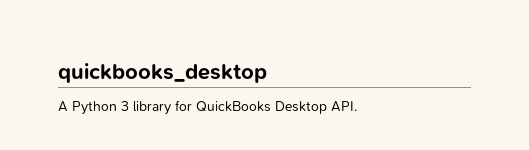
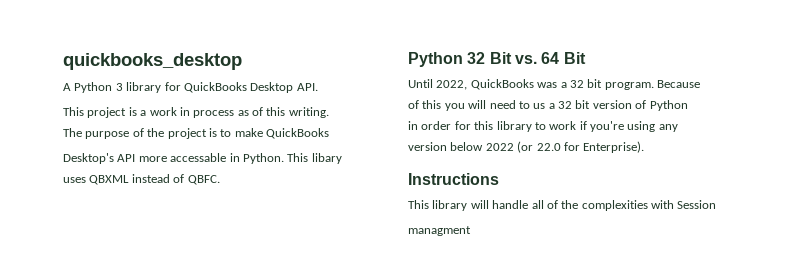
+ This project is a work in process as of this writing.
+ The purpose of the project is to make QuickBooks
+ Desktop's API more accessable in Python. This libary
+ uses QBXML instead of QBFC.
+ Python 32 Bit vs. 64 Bit
+ Until 2022, QuickBooks was a 32 bit program. Because
+ of this you will need to us a 32 bit version of Python
+ in order for this library to work if you're using any
+ version below 2022 (or 22.0 for Enterprise).
+ Instructions
+ This library will handle all of the complexities with Session
+ managment

